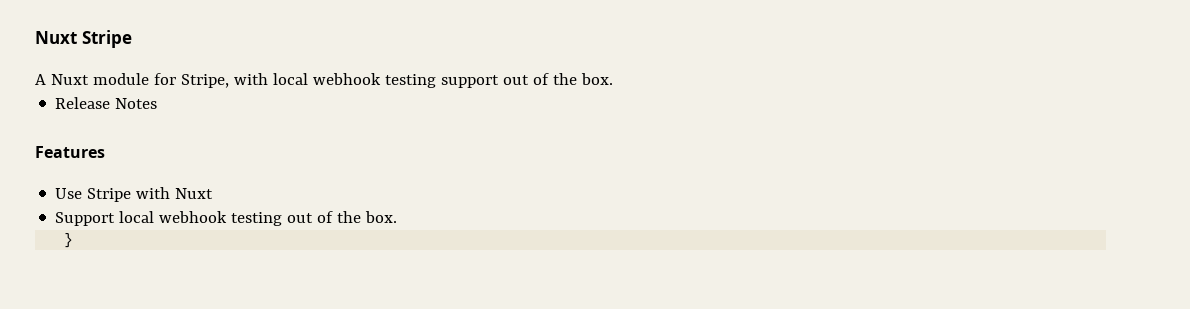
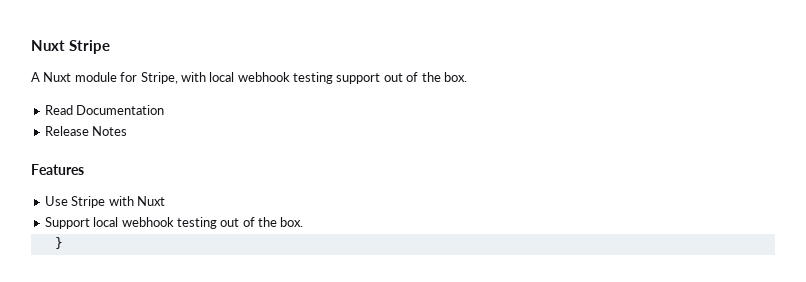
+ Read Documentation

